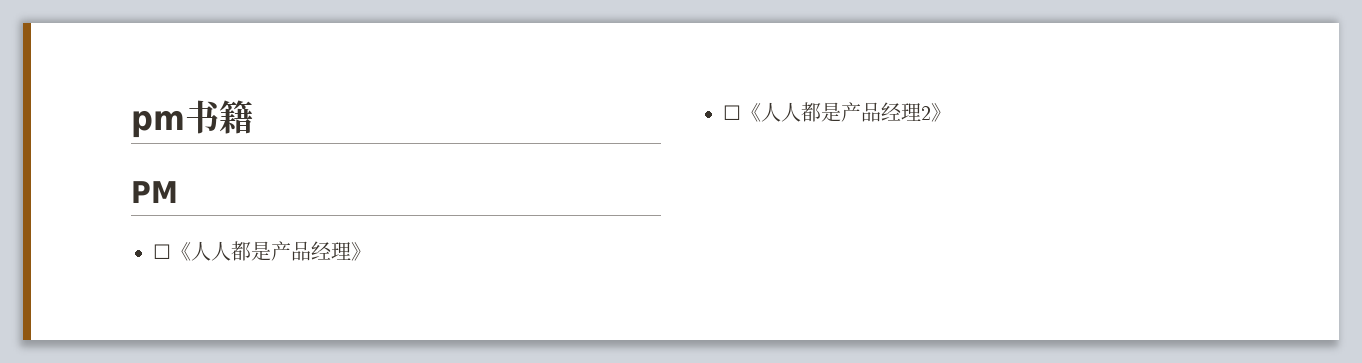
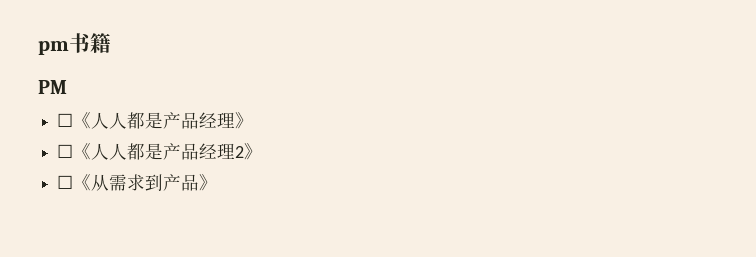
+ ☐《从需求到产品》

